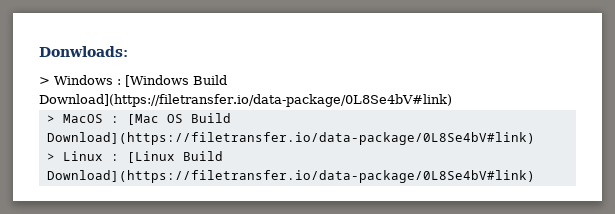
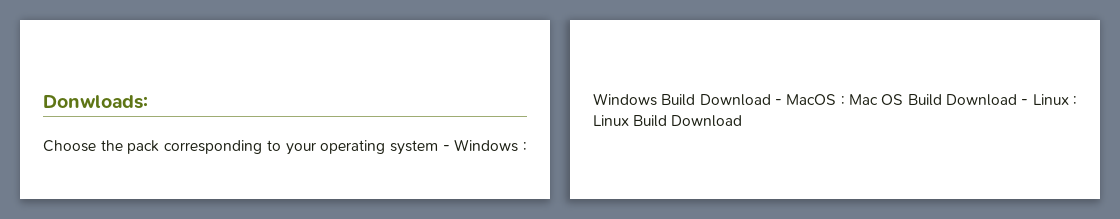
- > Windows : [Windows Build Download](https://filetransfer.io/data-package/0L8Se4bV#link)
- > MacOS : [Mac OS Build Download](https://filetransfer.io/data-package/0L8Se4bV#link)
- > Linux : [Linux Build Download](https://filetransfer.io/data-package/0L8Se4bV#link)
+ Choose the pack corresponding to your operating system - Windows : Windows Build Download - MacOS : Mac OS Build Download - Linux : Linux Build Download

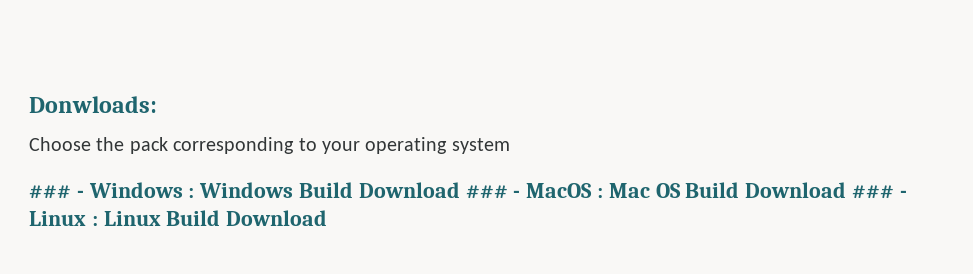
- Choose the pack corresponding to your operating system - Windows : Windows Build Download - MacOS : Mac OS Build Download - Linux : Linux Build Download
+ Choose the pack corresponding to your operating system
+ ### - Windows : Windows Build Download ### - MacOS : Mac OS Build Download ### - Linux : Linux Build Download

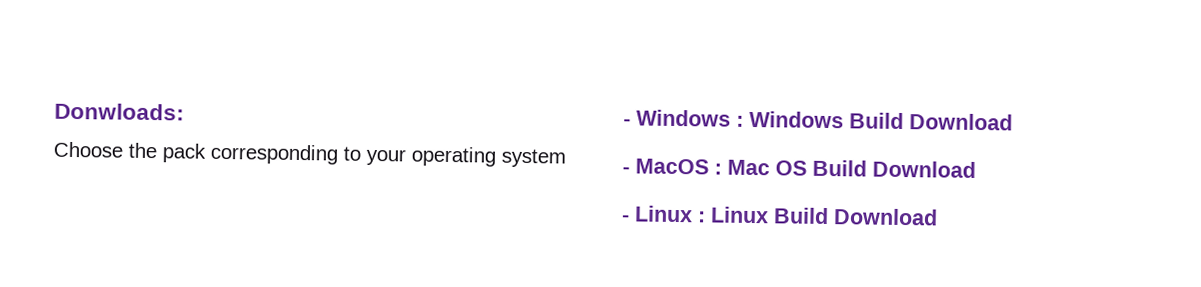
- ### - Windows : Windows Build Download ### - MacOS : Mac OS Build Download ### - Linux : Linux Build Download
+ - Windows : Windows Build Download
+ - MacOS : Mac OS Build Download
+ - Linux : Linux Build Download

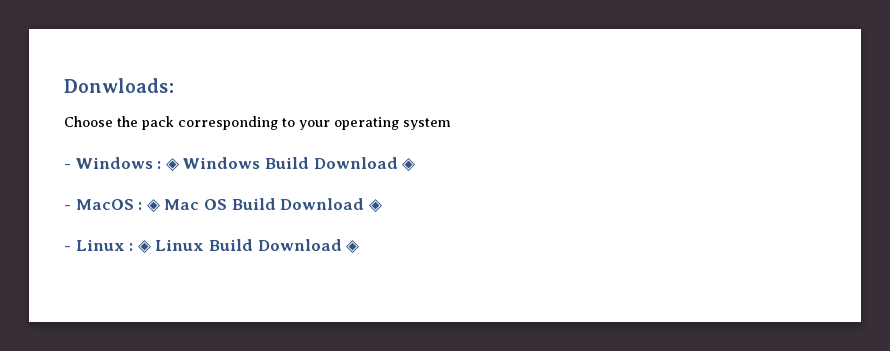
- - Windows : Windows Build Download
+ - Windows : ◈ Windows Build Download ◈
- - MacOS : Mac OS Build Download
+ - MacOS : ◈ Mac OS Build Download ◈
- - Linux : Linux Build Download
+ - Linux : ◈ Linux Build Download ◈

